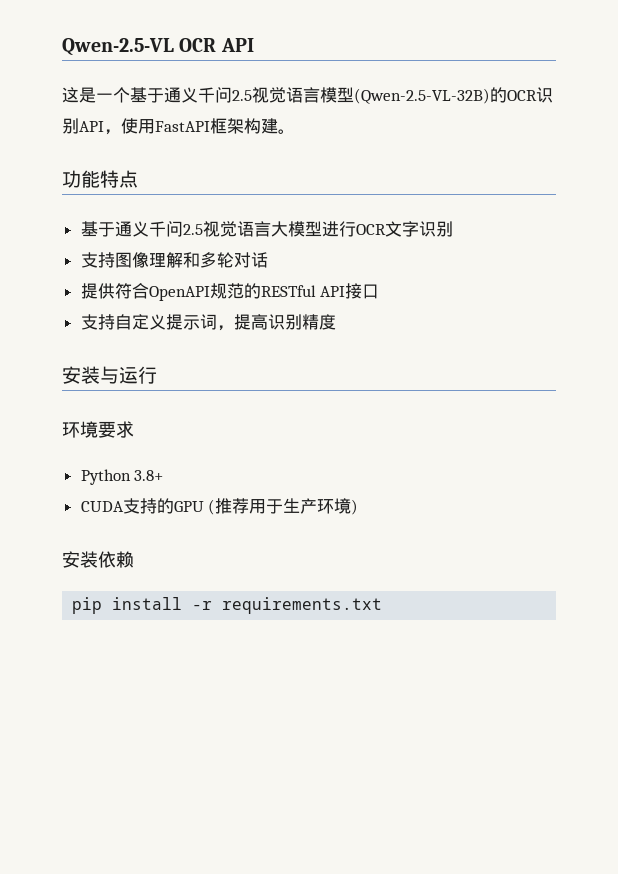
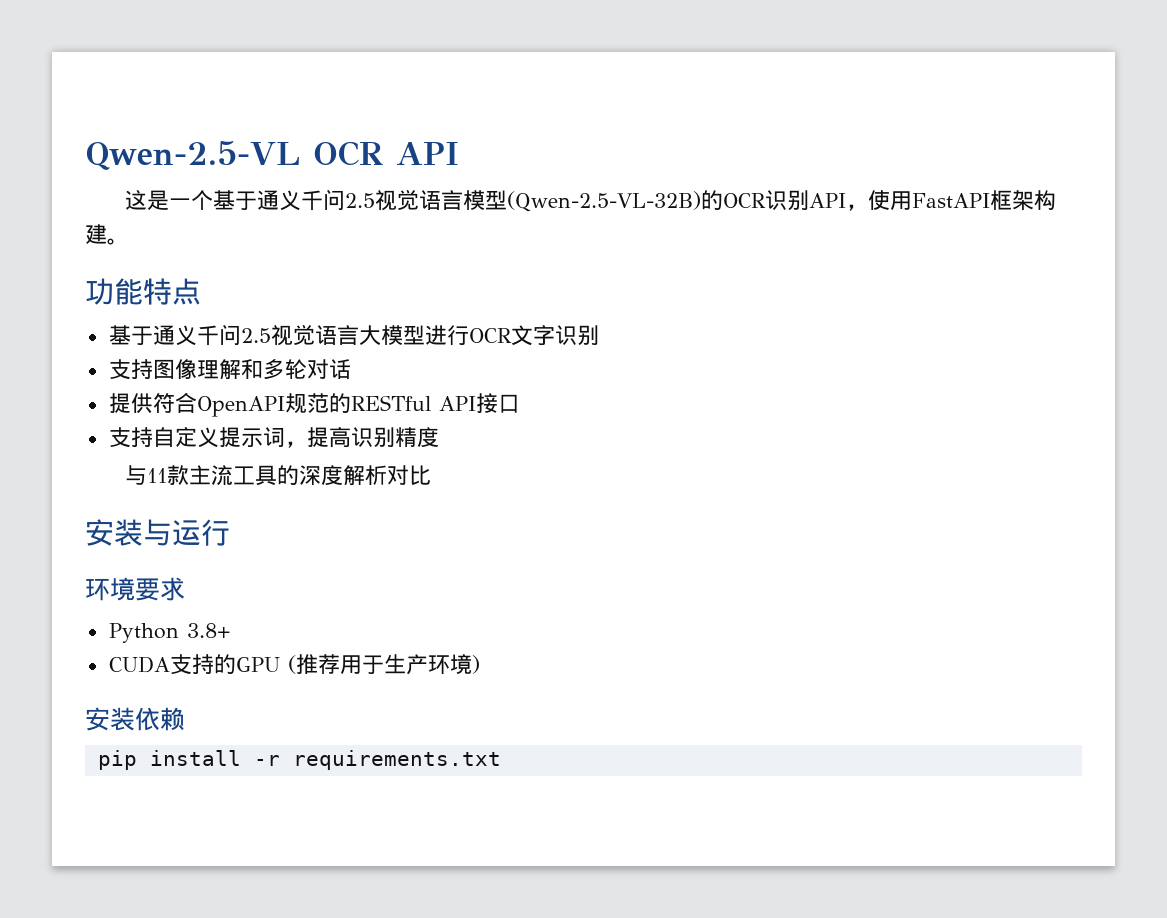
+ 与11款主流工具的深度解析对比

